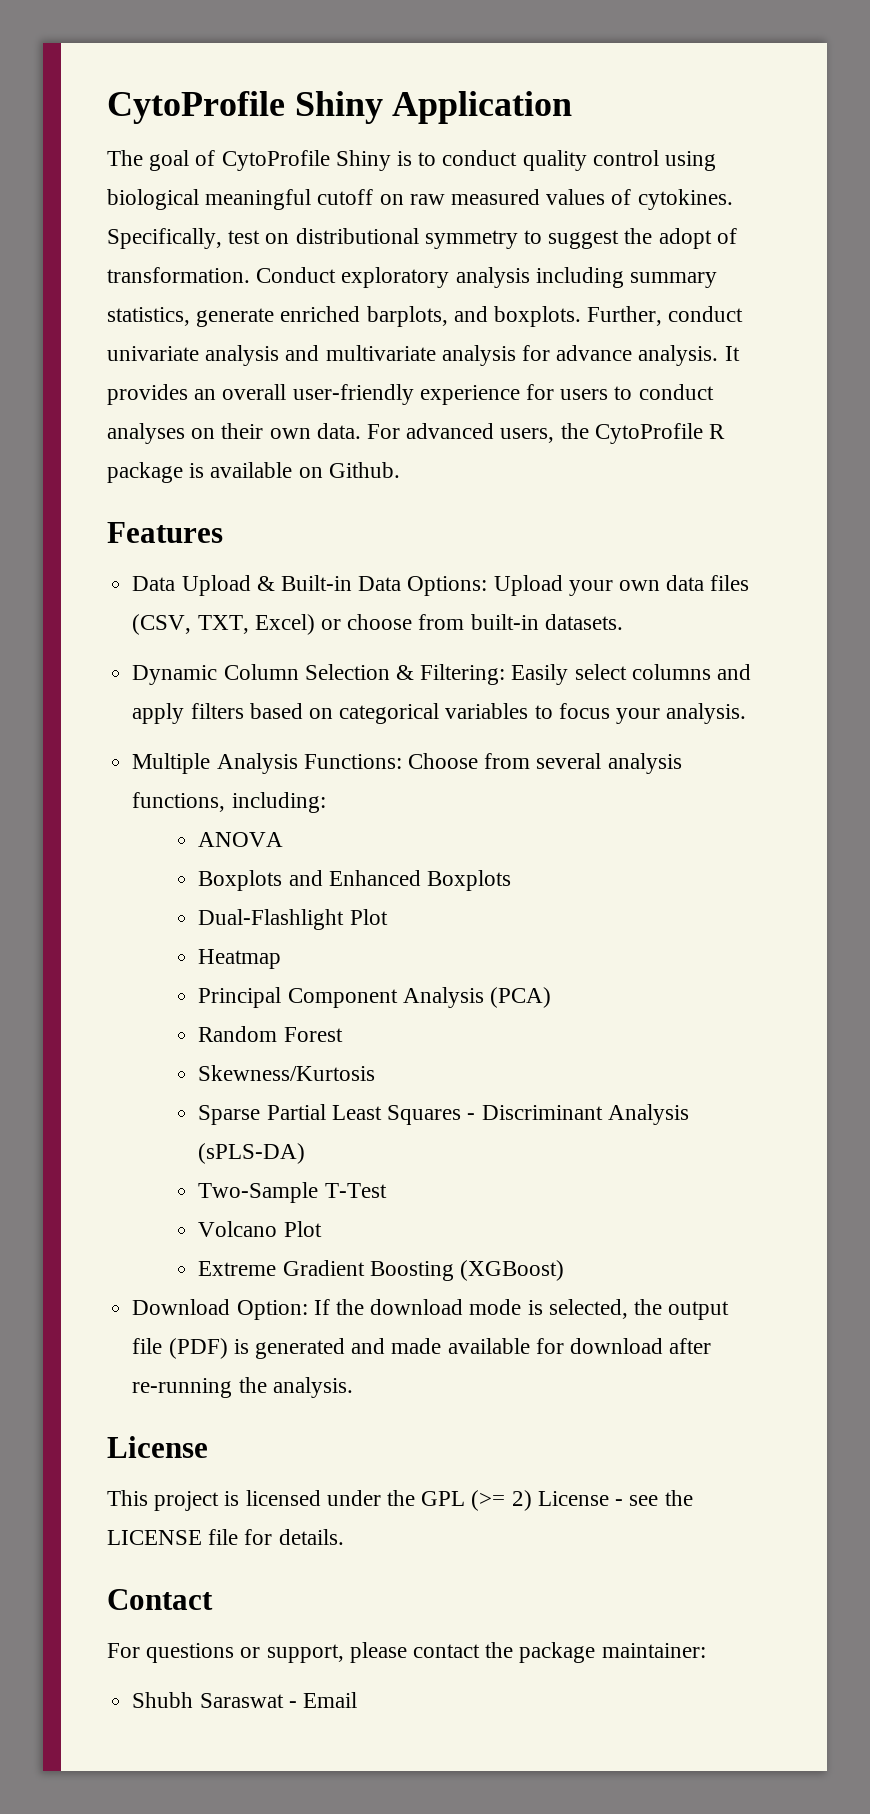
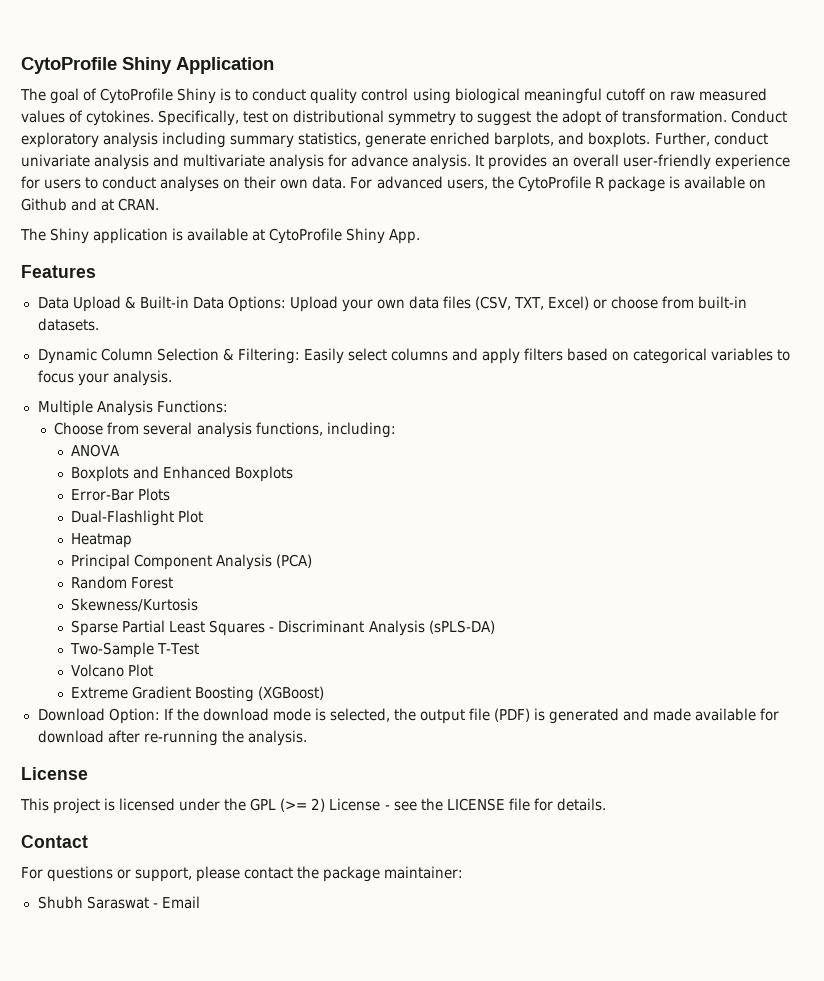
- For advanced users, the CytoProfile R package is available on Github.
+ For advanced users, the CytoProfile R package is available on Github and at CRAN.
+ The Shiny application is available at CytoProfile Shiny App.
- Multiple Analysis Functions: Choose from several analysis functions, including:
+ Multiple Analysis Functions:
+ Choose from several analysis functions, including:
+ Error-Bar Plots

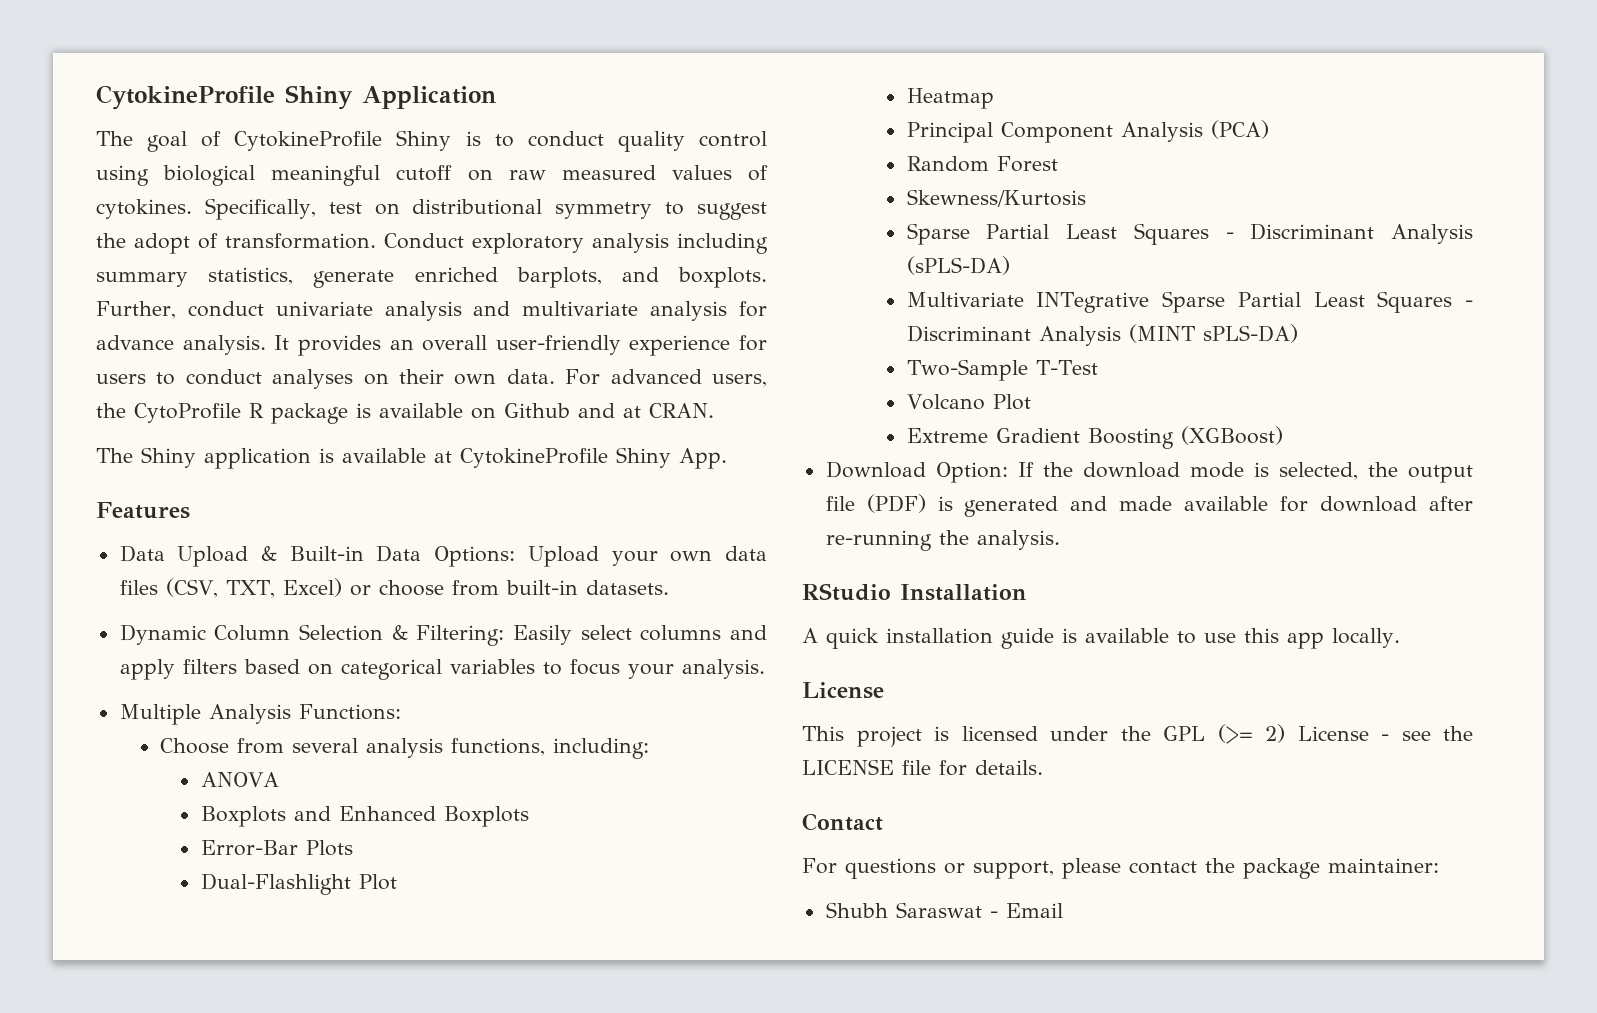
- CytoProfile Shiny Application
+ CytokineProfile Shiny Application
- The goal of CytoProfile Shiny is to conduct quality control using biological meaningful cutoff on raw measured values of cytokines.
+ The goal of CytokineProfile Shiny is to conduct quality control using biological meaningful cutoff on raw measured values of cytokines.
- The Shiny application is available at CytoProfile Shiny App.
+ The Shiny application is available at CytokineProfile Shiny App.
+ Multivariate INTegrative Sparse Partial Least Squares - Discriminant Analysis (MINT sPLS-DA)
+ RStudio Installation
+ A quick installation guide is available to use this app locally.

